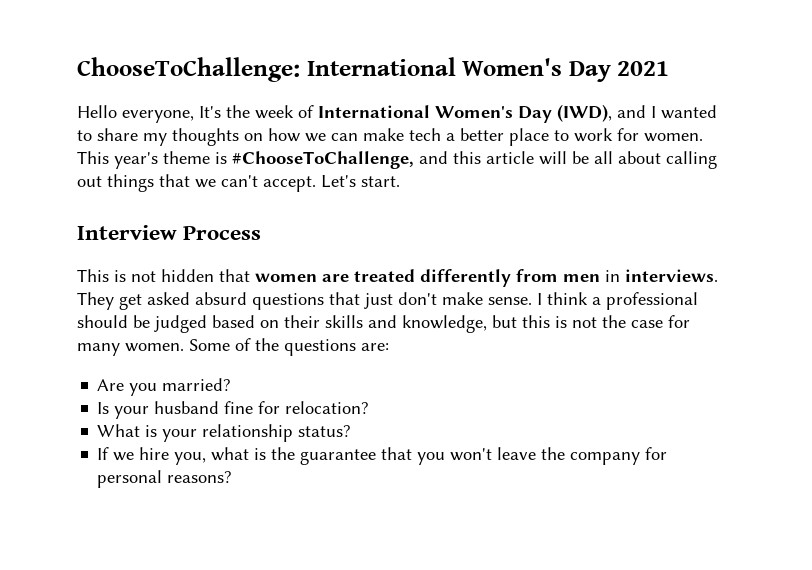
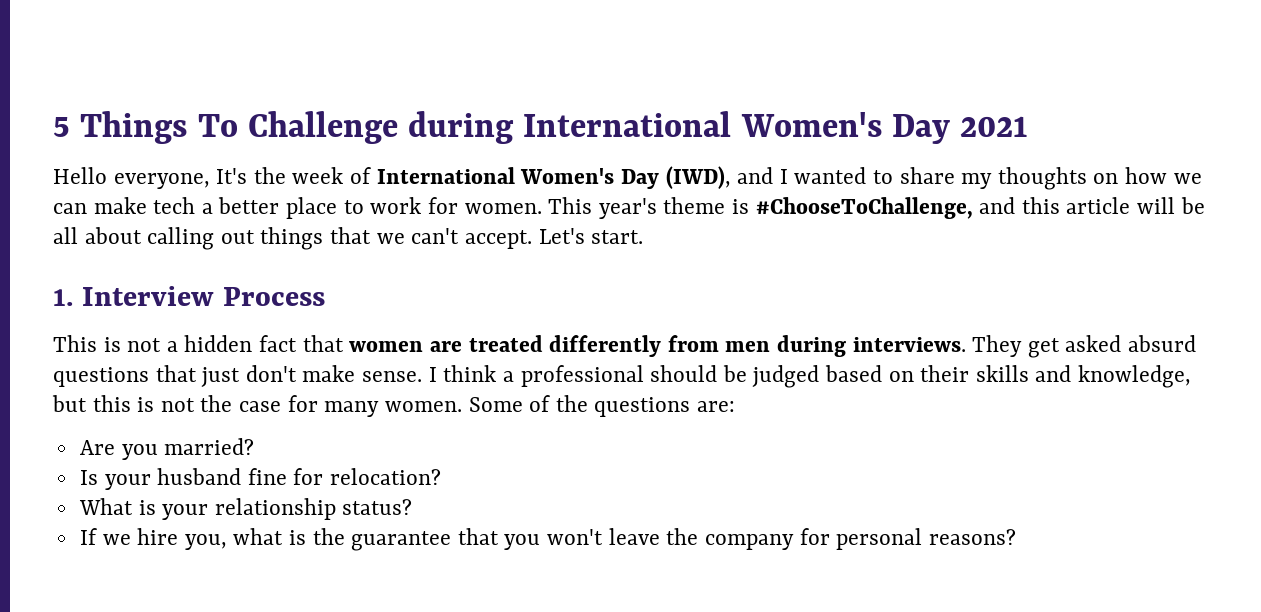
- ChooseToChallenge: International Women's Day 2021
+ 5 Things To Challenge during International Women's Day 2021
- Interview Process
+ 1. Interview Process
- This is not hidden that women are treated differently from men in interviews.
+ This is not a hidden fact that women are treated differently from men during interviews.

